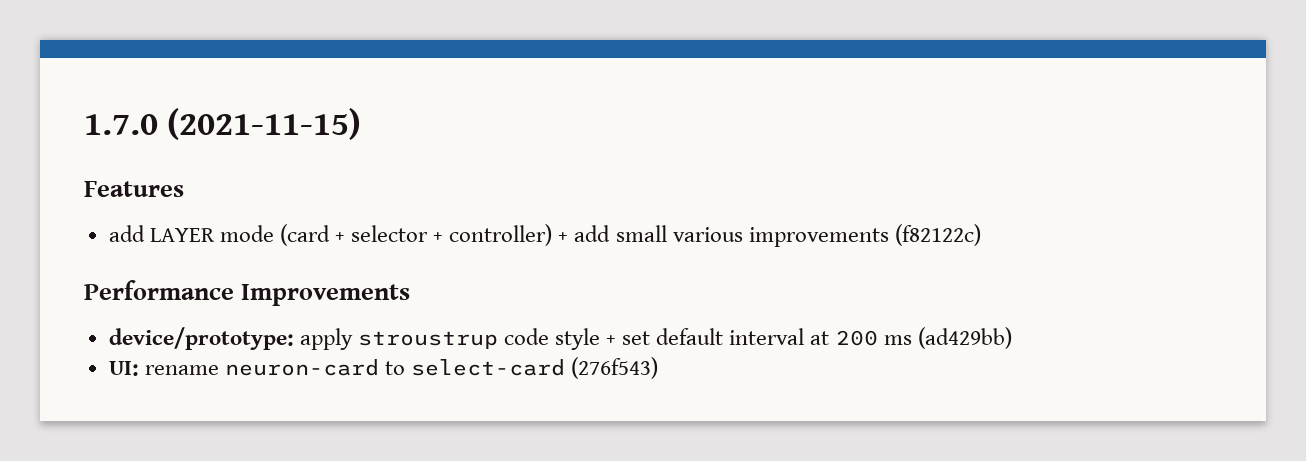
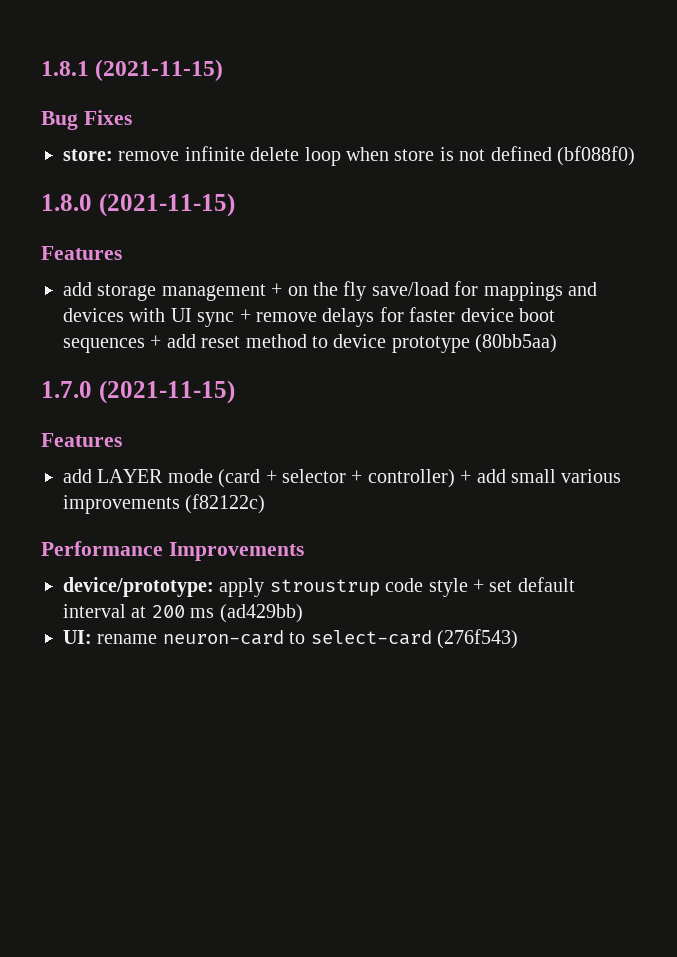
+ 1.8.1 (2021-11-15)
+ Bug Fixes
+ store: remove infinite delete loop when store is not defined (bf088f0)
+ 1.8.0 (2021-11-15)
+ Features
+ add storage management + on the fly save/load for mappings and devices with UI sync + remove delays for faster device boot sequences + add reset method to device prototype (80bb5aa)

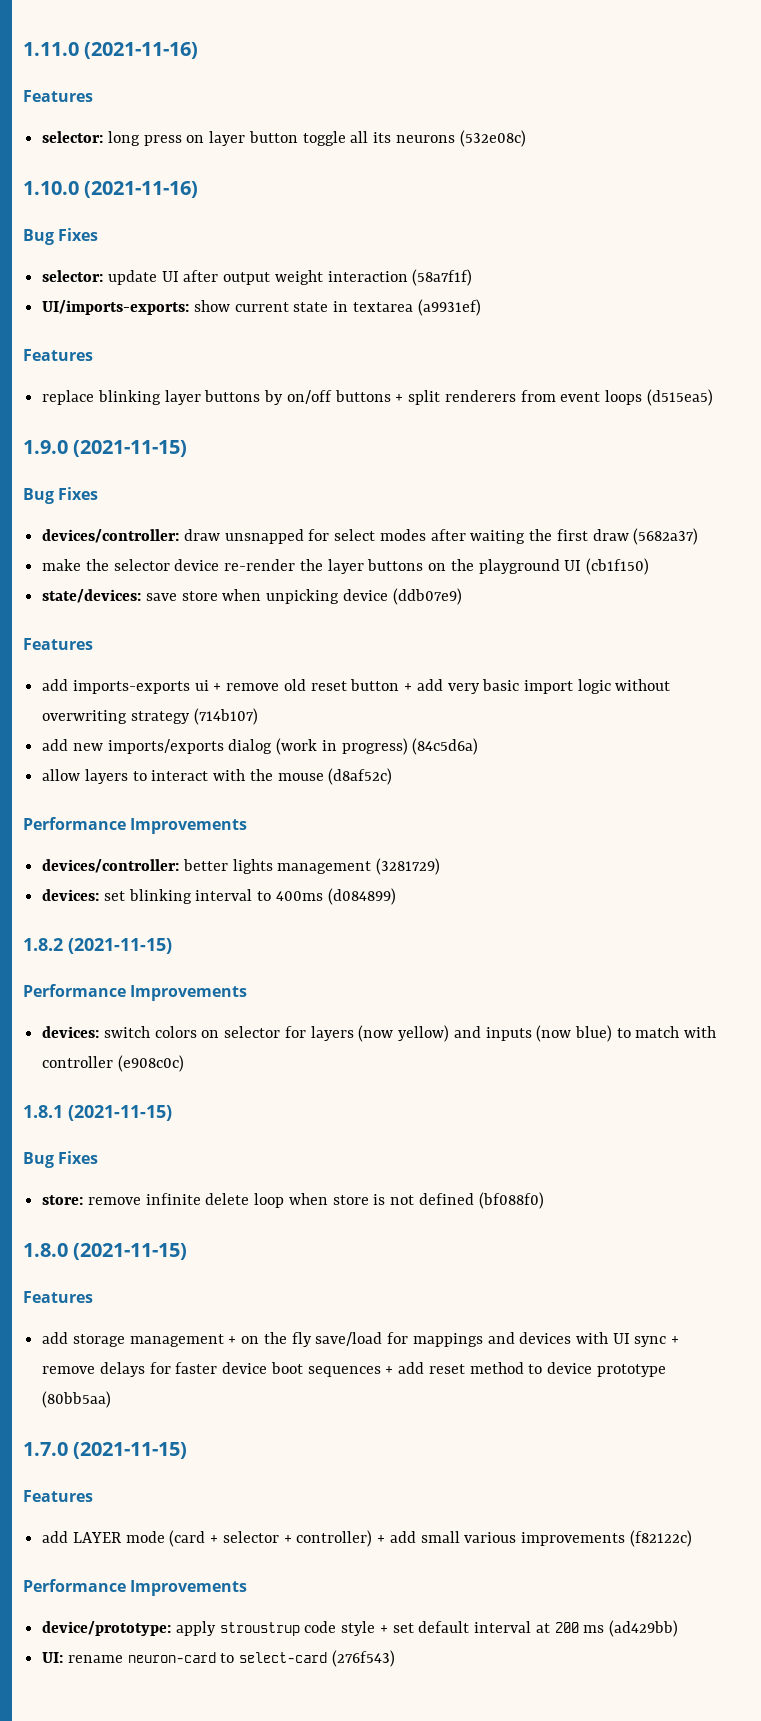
+ 1.11.0 (2021-11-16)
+ Features
+ selector: long press on layer button toggle all its neurons (532e08c)
+ 1.10.0 (2021-11-16)
+ Bug Fixes
+ selector: update UI after output weight interaction (58a7f1f)
+ UI/imports-exports: show current state in textarea (a9931ef)
+ Features
+ replace blinking layer buttons by on/off buttons + split renderers from event loops (d515ea5)
+ 1.9.0 (2021-11-15)
+ Bug Fixes
+ devices/controller: draw unsnapped for select modes after waiting the first draw (5682a37)
+ make the selector device re-render the layer buttons on the playground UI (cb1f150)
+ state/devices: save store when unpicking device (ddb07e9)
+ Features
+ add imports-exports ui + remove old reset button + add very basic import logic without overwriting strategy (714b107)
+ add new imports/exports dialog (work in progress) (84c5d6a)
+ allow layers to interact with the mouse (d8af52c)
+ Performance Improvements
+ devices/controller: better lights management (3281729)
+ devices: set blinking interval to 400ms (d084899)
+ 1.8.2 (2021-11-15)
+ Performance Improvements
+ devices: switch colors on selector for layers (now yellow) and inputs (now blue) to match with controller (e908c0c)

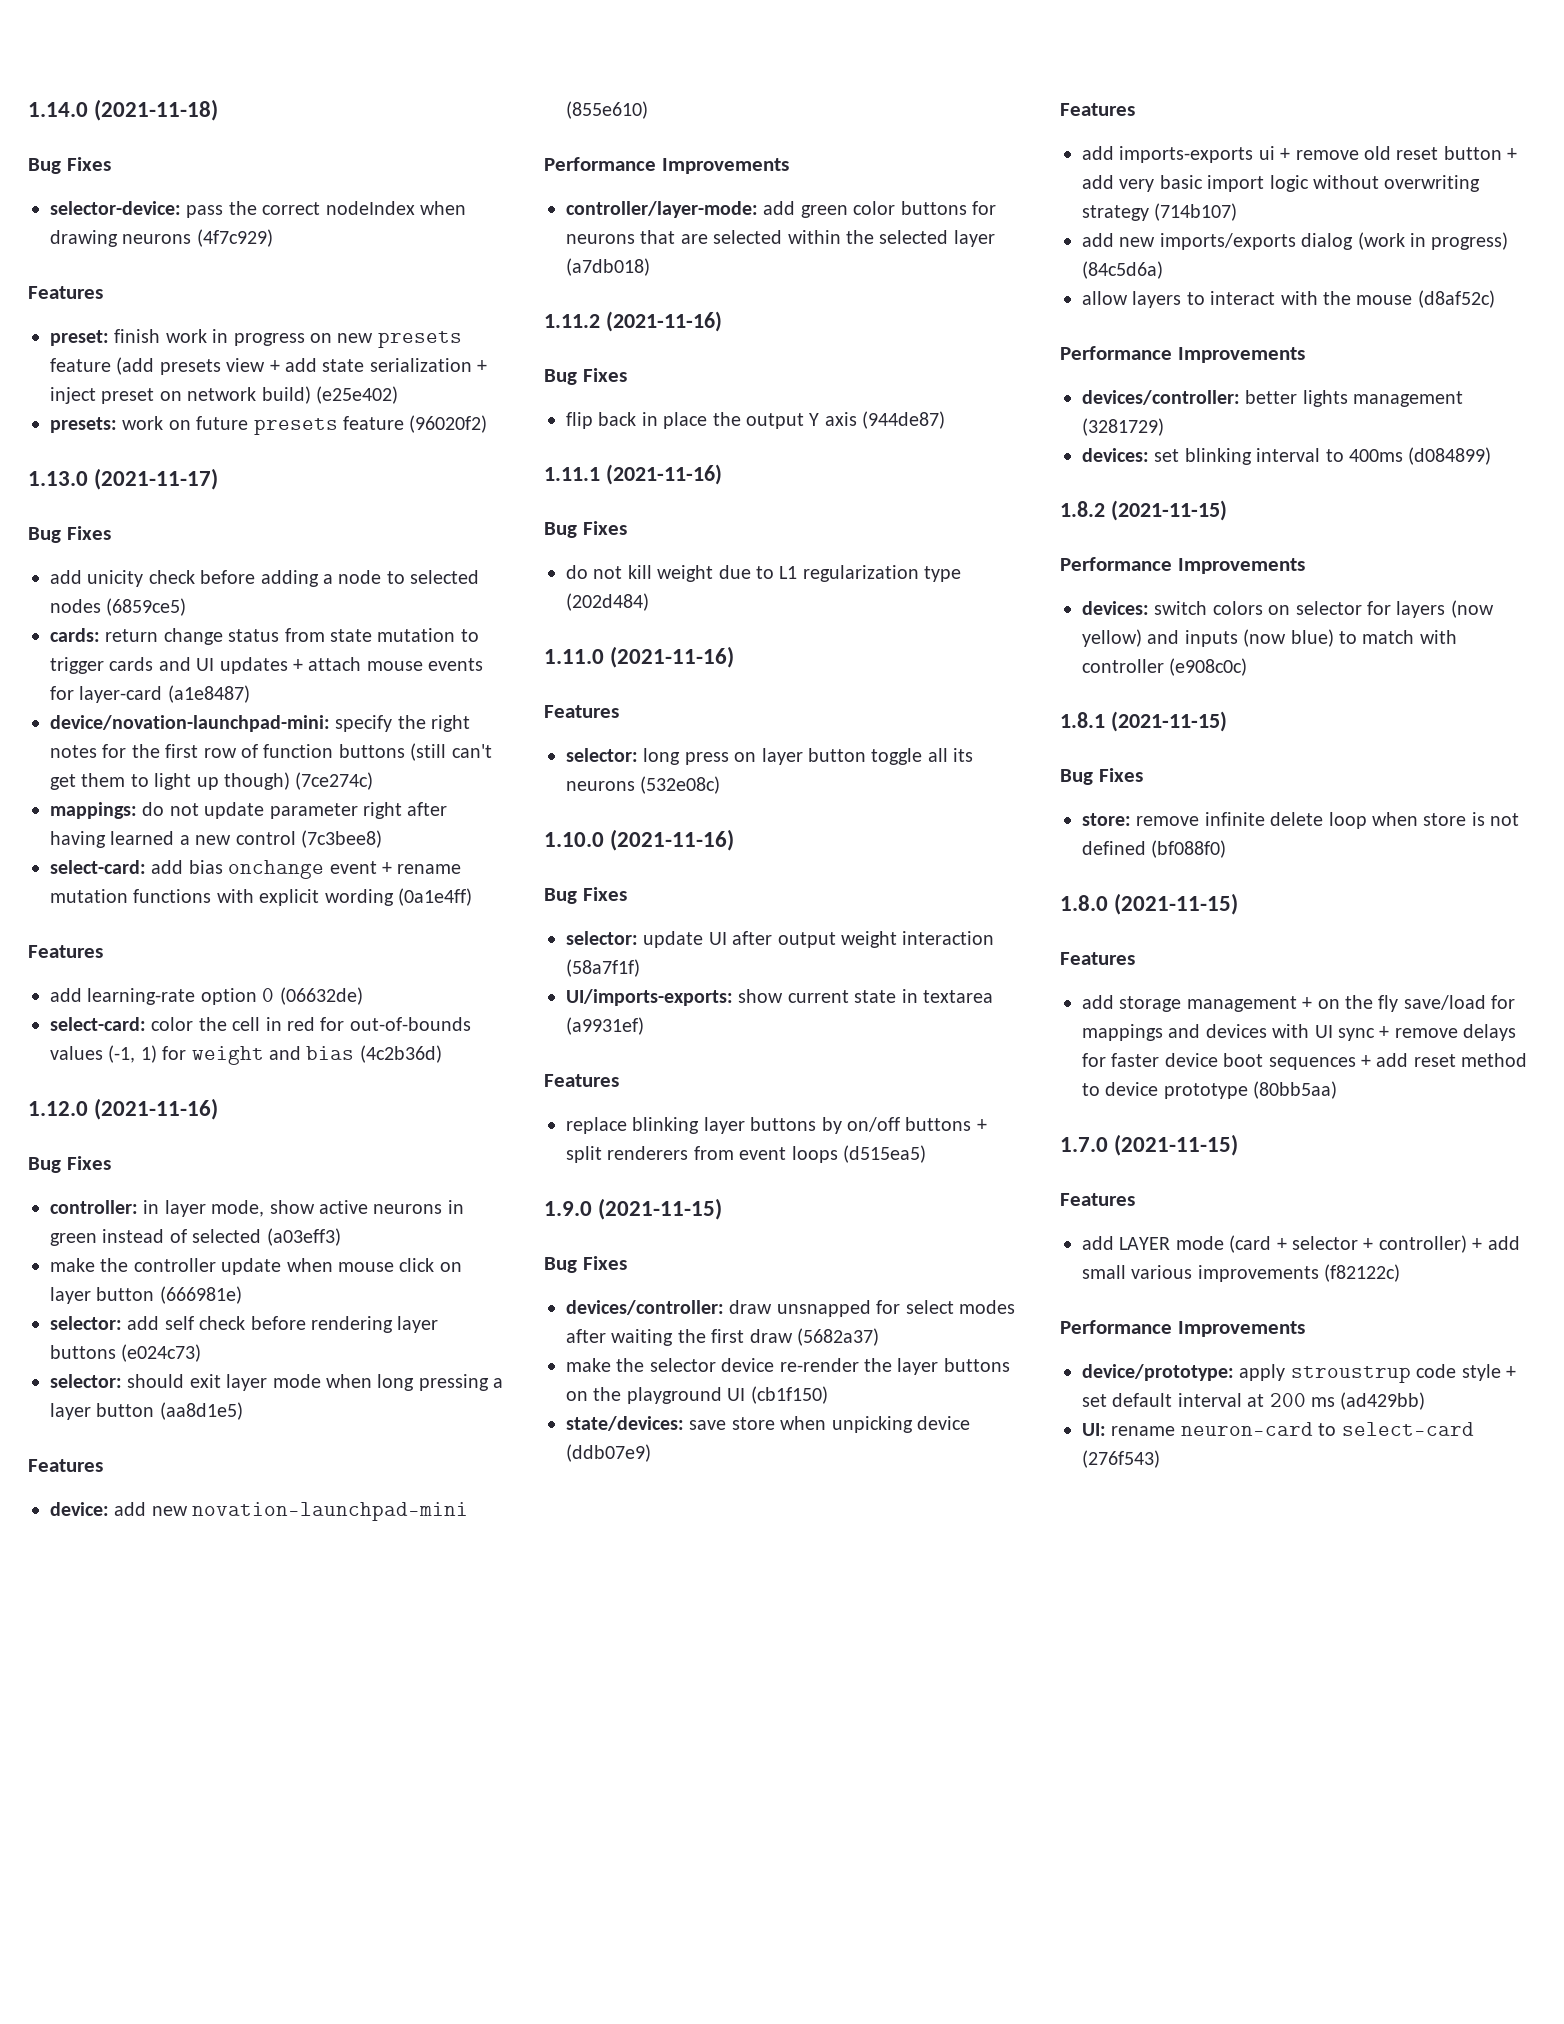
+ 1.14.0 (2021-11-18)
+ Bug Fixes
+ selector-device: pass the correct nodeIndex when drawing neurons (4f7c929)
+ Features
+ preset: finish work in progress on new presets feature (add presets view + add state serialization + inject preset on network build) (e25e402)
+ presets: work on future presets feature (96020f2)
+ 1.13.0 (2021-11-17)
+ Bug Fixes
+ add unicity check before adding a node to selected nodes (6859ce5)
+ cards: return change status from state mutation to trigger cards and UI updates + attach mouse events for layer-card (a1e8487)
+ device/novation-launchpad-mini: specify the right notes for the first row of function buttons (still can't get them to light up though) (7ce274c)
+ mappings: do not update parameter right after having learned a new control (7c3bee8)
+ select-card: add bias onchange event + rename mutation functions with explicit wording (0a1e4ff)
+ Features
+ add learning-rate option 0 (06632de)
+ select-card: color the cell in red for out-of-bounds values (-1, 1) for weight and bias (4c2b36d)
+ 1.12.0 (2021-11-16)
+ Bug Fixes
+ controller: in layer mode, show active neurons in green instead of selected (a03eff3)
+ make the controller update when mouse click on layer button (666981e)
+ selector: add self check before rendering layer buttons (e024c73)
+ selector: should exit layer mode when long pressing a layer button (aa8d1e5)
+ Features
+ device: add new novation-launchpad-mini (855e610)
+ Performance Improvements
+ controller/layer-mode: add green color buttons for neurons that are selected within the selected layer (a7db018)
+ 1.11.2 (2021-11-16)
+ Bug Fixes
+ flip back in place the output Y axis (944de87)
+ 1.11.1 (2021-11-16)
+ Bug Fixes
+ do not kill weight due to L1 regularization type (202d484)

